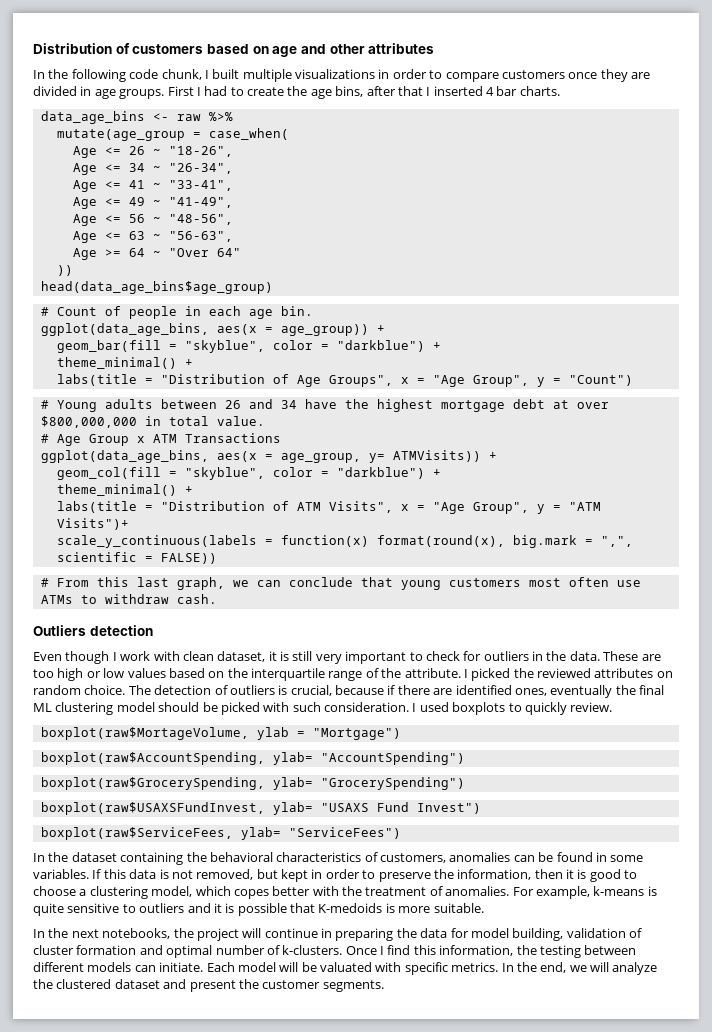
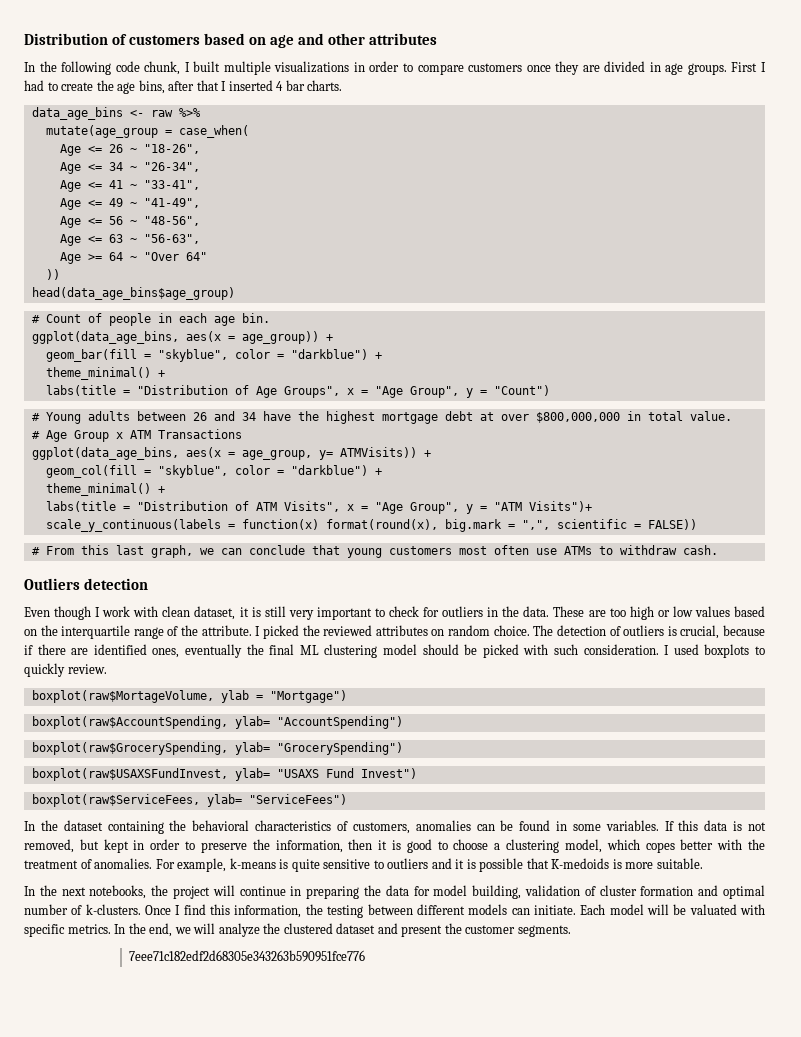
+ 7eee71c182edf2d68305e343263b590951fce776

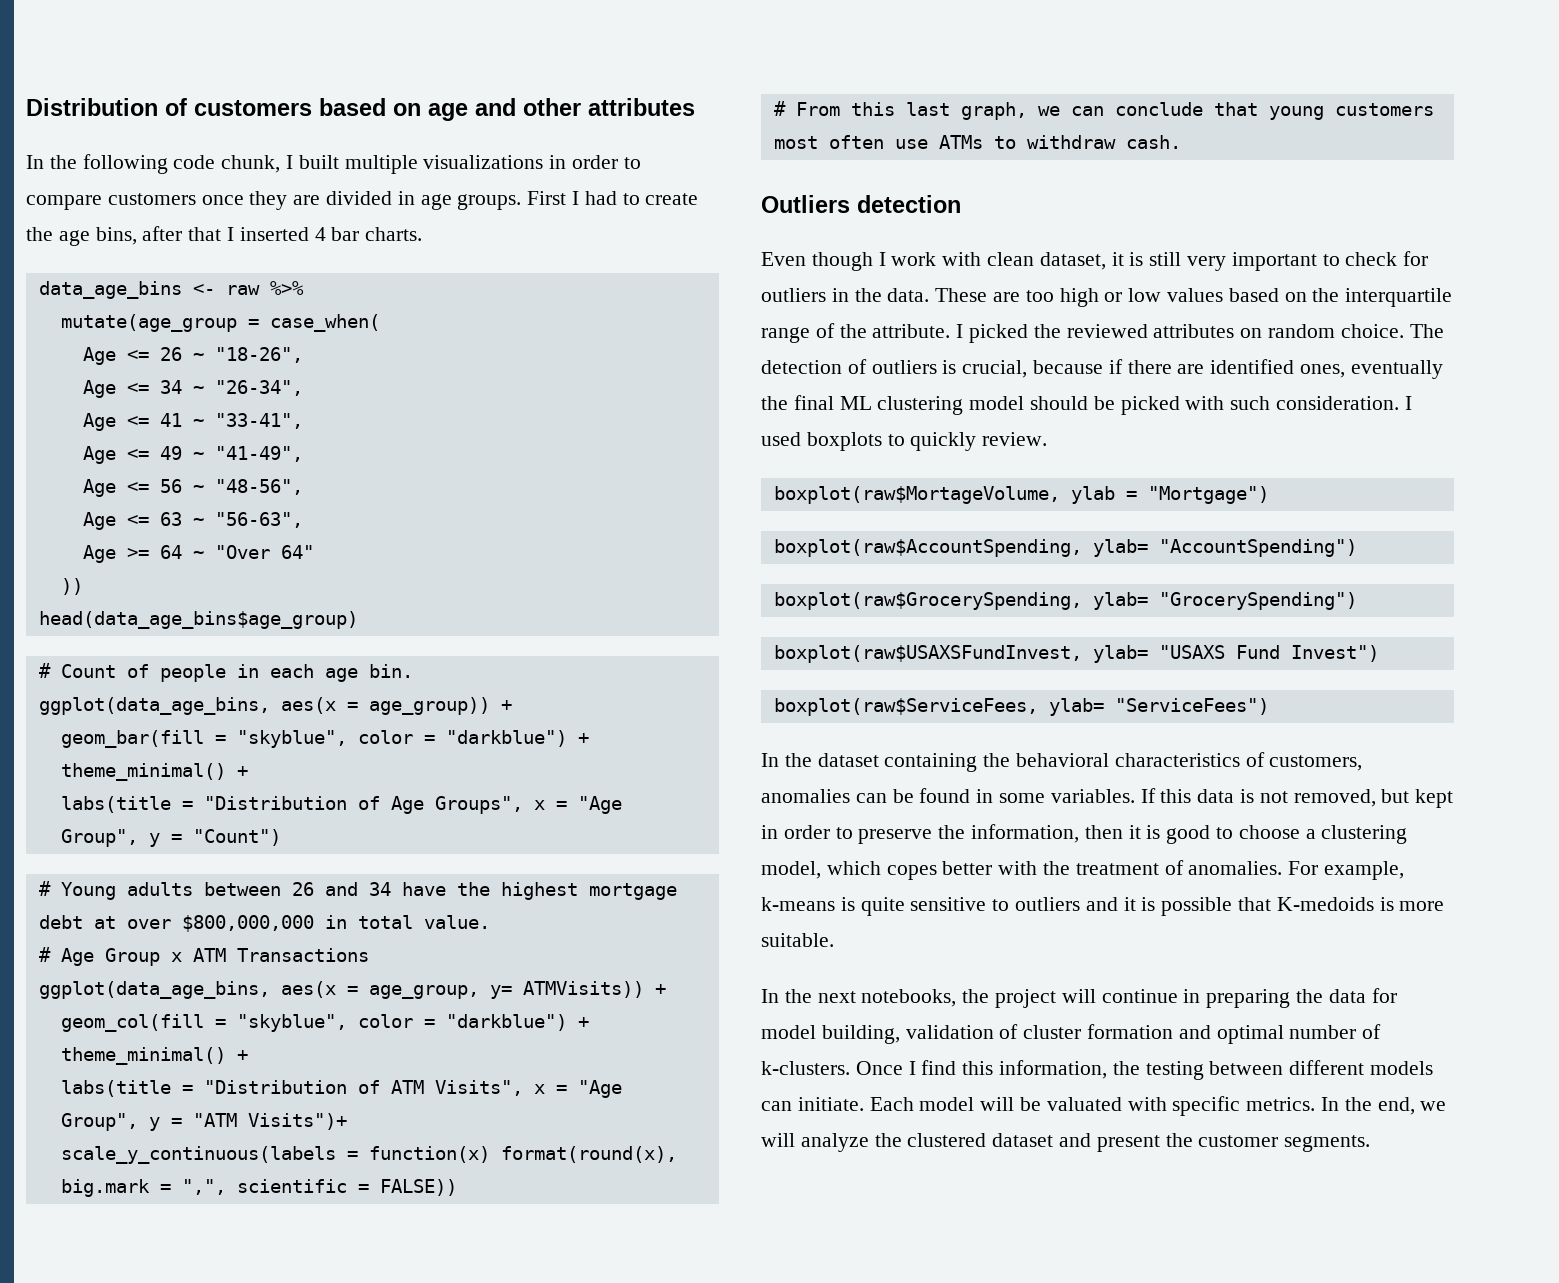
- 7eee71c182edf2d68305e343263b590951fce776

